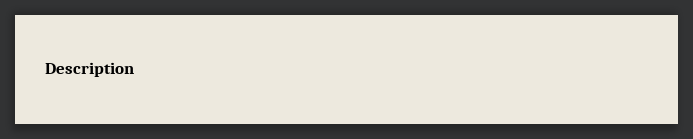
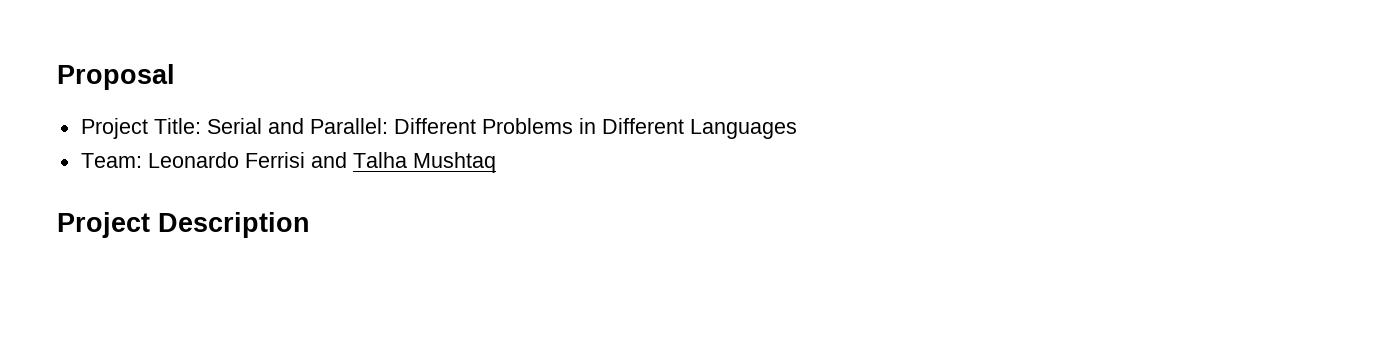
- Description
+ Proposal
+ Project Title: Serial and Parallel: Different Problems in Different Languages
+ Team: Leonardo Ferrisi and Talha Mushtaq
+ Project Description

